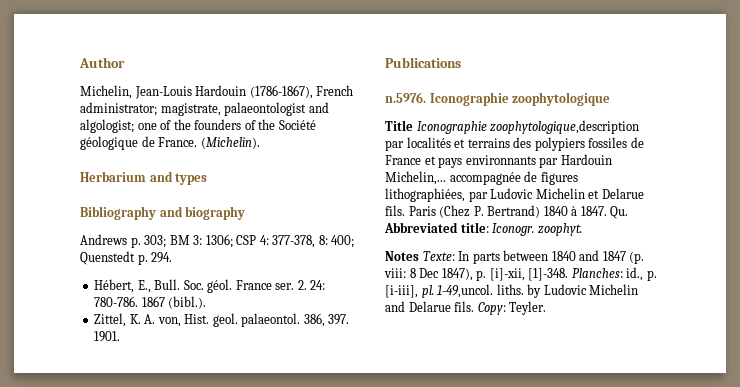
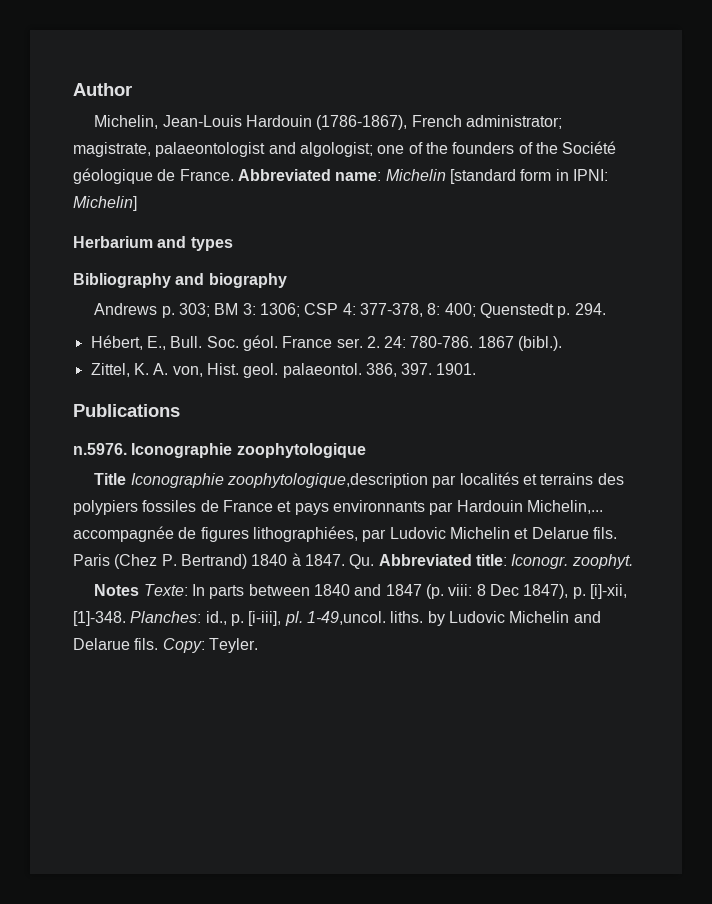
- (Michelin).
+ Abbreviated name: Michelin [standard form in IPNI: Michelin]

